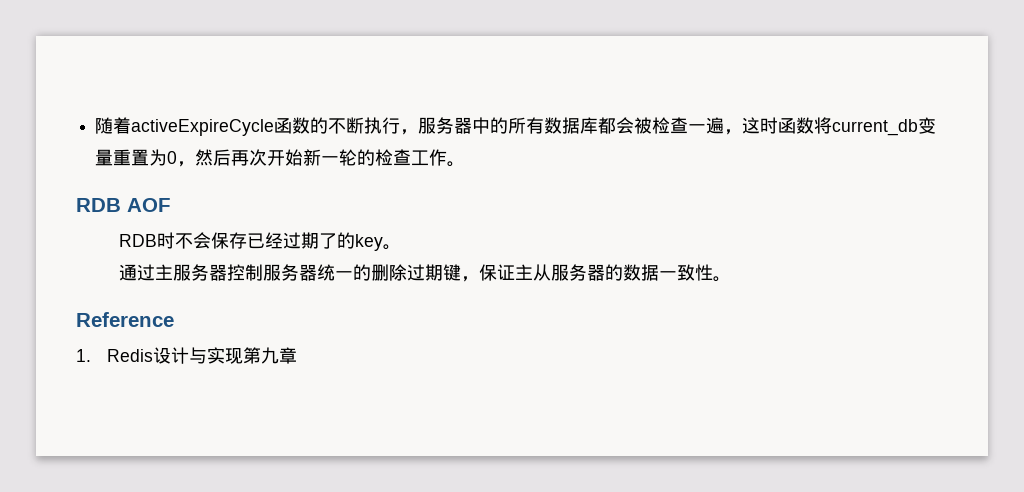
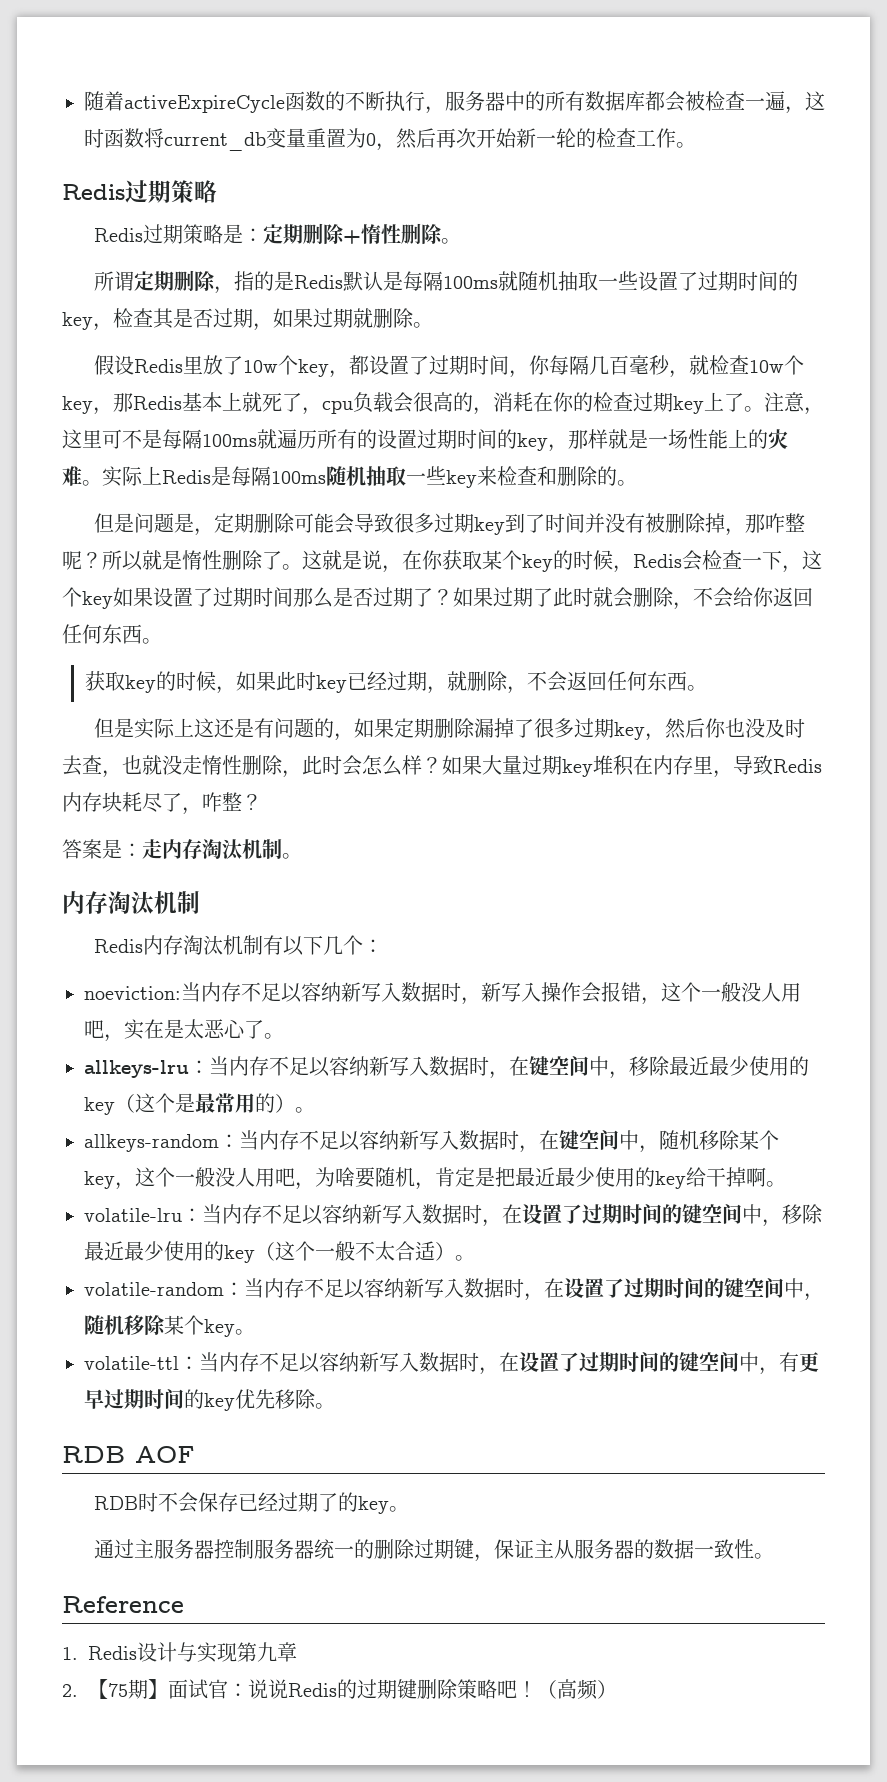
  随着activeExpireCycle函数的不断执行，服务器中的所有数据库都会被检查一遍，这时函数将current_db变量重置为0，然后再次开始新一轮的检查工作。
+ Redis过期策略
+ Redis过期策略是：定期删除+惰性删除。
+ 所谓定期删除，指的是Redis默认是每隔100ms就随机抽取一些设置了过期时间的key，检查其是否过期，如果过期就删除。
+ 假设Redis里放了10w个key，都设置了过期时间，你每隔几百毫秒，就检查10w个key，那Redis基本上就死了，cpu负载会很高的，消耗在你的检查过期key上了。注意，这里可不是每隔100ms就遍历所有的设置过期时间的key，那样就是一场性能上的灾难。实际上Redis是每隔100ms随机抽取一些key来检查和删除的。
+ 但是问题是，定期删除可能会导致很多过期key到了时间并没有被删除掉，那咋整呢？所以就是惰性删除了。这就是说，在你获取某个key的时候，Redis会检查一下，这个key如果设置了过期时间那么是否过期了？如果过期了此时就会删除，不会给你返回任何东西。
+ 获取key的时候，如果此时key已经过期，就删除，不会返回任何东西。
+ 但是实际上这还是有问题的，如果定期删除漏掉了很多过期key，然后你也没及时去查，也就没走惰性删除，此时会怎么样？如果大量过期key堆积在内存里，导致Redis内存块耗尽了，咋整？
+ 答案是：走内存淘汰机制。
+ 内存淘汰机制
+ Redis内存淘汰机制有以下几个：
+ noeviction:当内存不足以容纳新写入数据时，新写入操作会报错，这个一般没人用吧，实在是太恶心了。
+ allkeys-lru：当内存不足以容纳新写入数据时，在键空间中，移除最近最少使用的key（这个是最常用的）。
+ allkeys-random：当内存不足以容纳新写入数据时，在键空间中，随机移除某个key，这个一般没人用吧，为啥要随机，肯定是把最近最少使用的key给干掉啊。
+ volatile-lru：当内存不足以容纳新写入数据时，在设置了过期时间的键空间中，移除最近最少使用的key（这个一般不太合适）。
+ volatile-random：当内存不足以容纳新写入数据时，在设置了过期时间的键空间中，随机移除某个key。
+ volatile-ttl：当内存不足以容纳新写入数据时，在设置了过期时间的键空间中，有更早过期时间的key优先移除。
+ 2.【75期】面试官：说说Redis的过期键删除策略吧！（高频）

